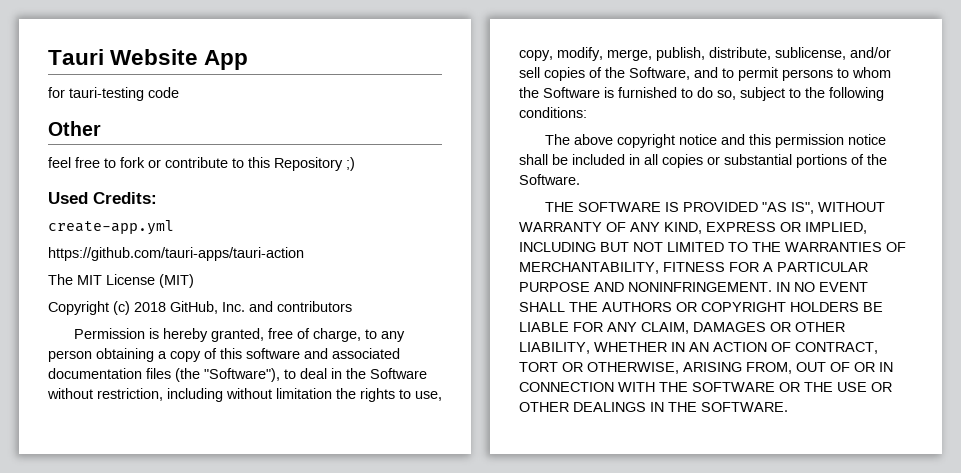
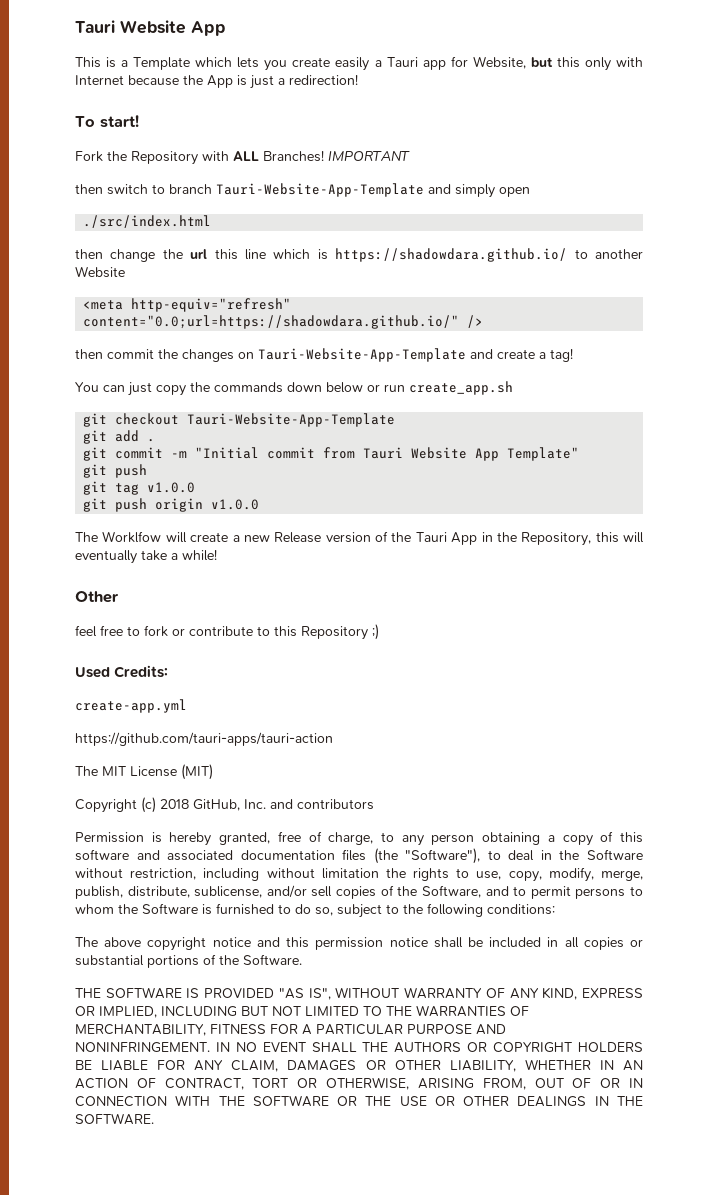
- for tauri-testing code
+ This is a Template which lets you create easily a Tauri app for Website, but this only with Internet because the App is just a redirection!
+ To start!
+ Fork the Repository with ALL Branches! IMPORTANT
+ then switch to branch Tauri-Website-App-Template and simply open
+ ./src/index.html
+ then change the url this line which is https://shadowdara.github.io/ to another Website
+ <meta http-equiv="refresh" content="0.0;url=https://shadowdara.github.io/" />
+ then commit the changes on Tauri-Website-App-Template and create a tag!
+ You can just copy the commands down below or run create_app.sh
+ git checkout Tauri-Website-App-Template
+ git add .
+ git commit -m "Initial commit from Tauri Website App Template"
+ git push
+ git tag v1.0.0
+ git push origin v1.0.0
+ The Worklfow will create a new Release version of the Tauri App in the Repository, this will eventually take a while!

